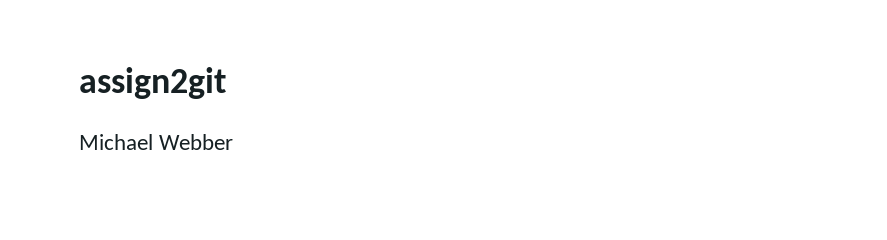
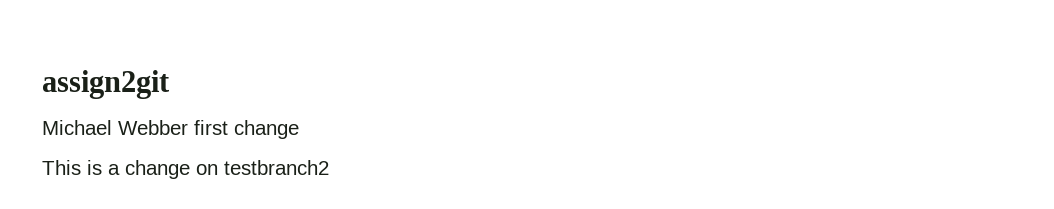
- Michael Webber
+ Michael Webber first change
+ This is a change on testbranch2

